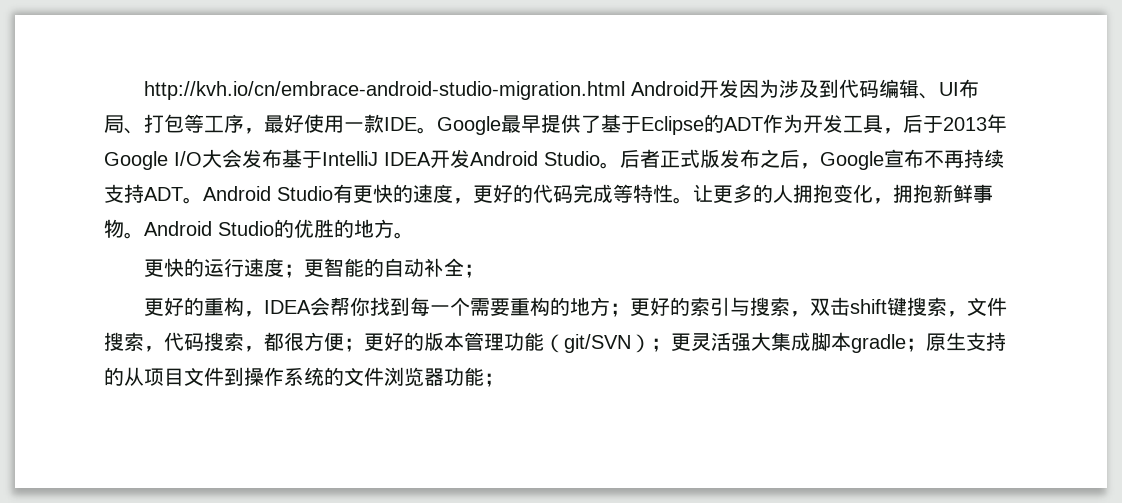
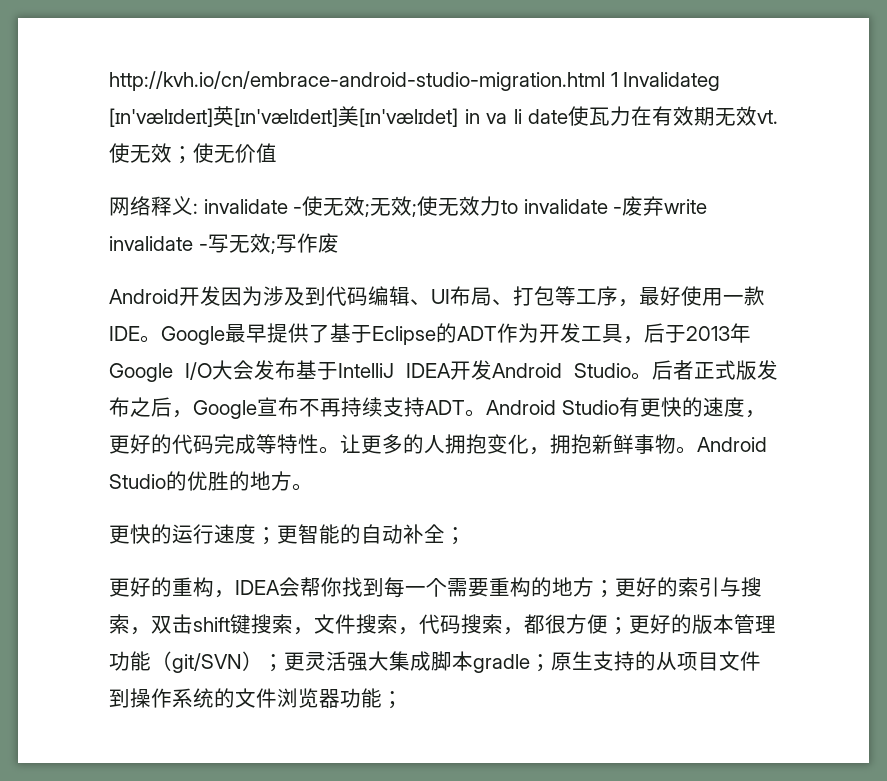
- http://kvh.io/cn/embrace-android-studio-migration.html Android开发因为涉及到代码编辑、UI布局、打包等工序，最好使用一款IDE。
+ http://kvh.io/cn/embrace-android-studio-migration.html 1 Invalidateg [ɪn'vælɪdeɪt]英[ɪn'vælɪdeɪt]美[ɪn'vælɪdet] in va li date使瓦力在有效期无效vt.使无效；使无价值
+ 网络释义: invalidate -使无效;无效;使无效力to invalidate -废弃write invalidate -写无效;写作废
+ Android开发因为涉及到代码编辑、UI布局、打包等工序，最好使用一款IDE。

